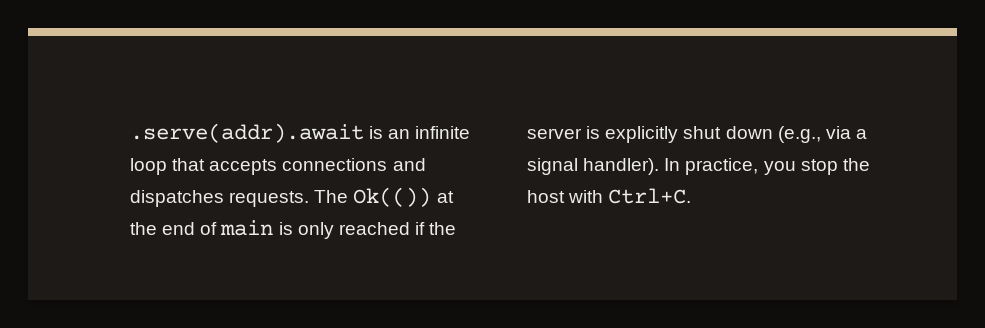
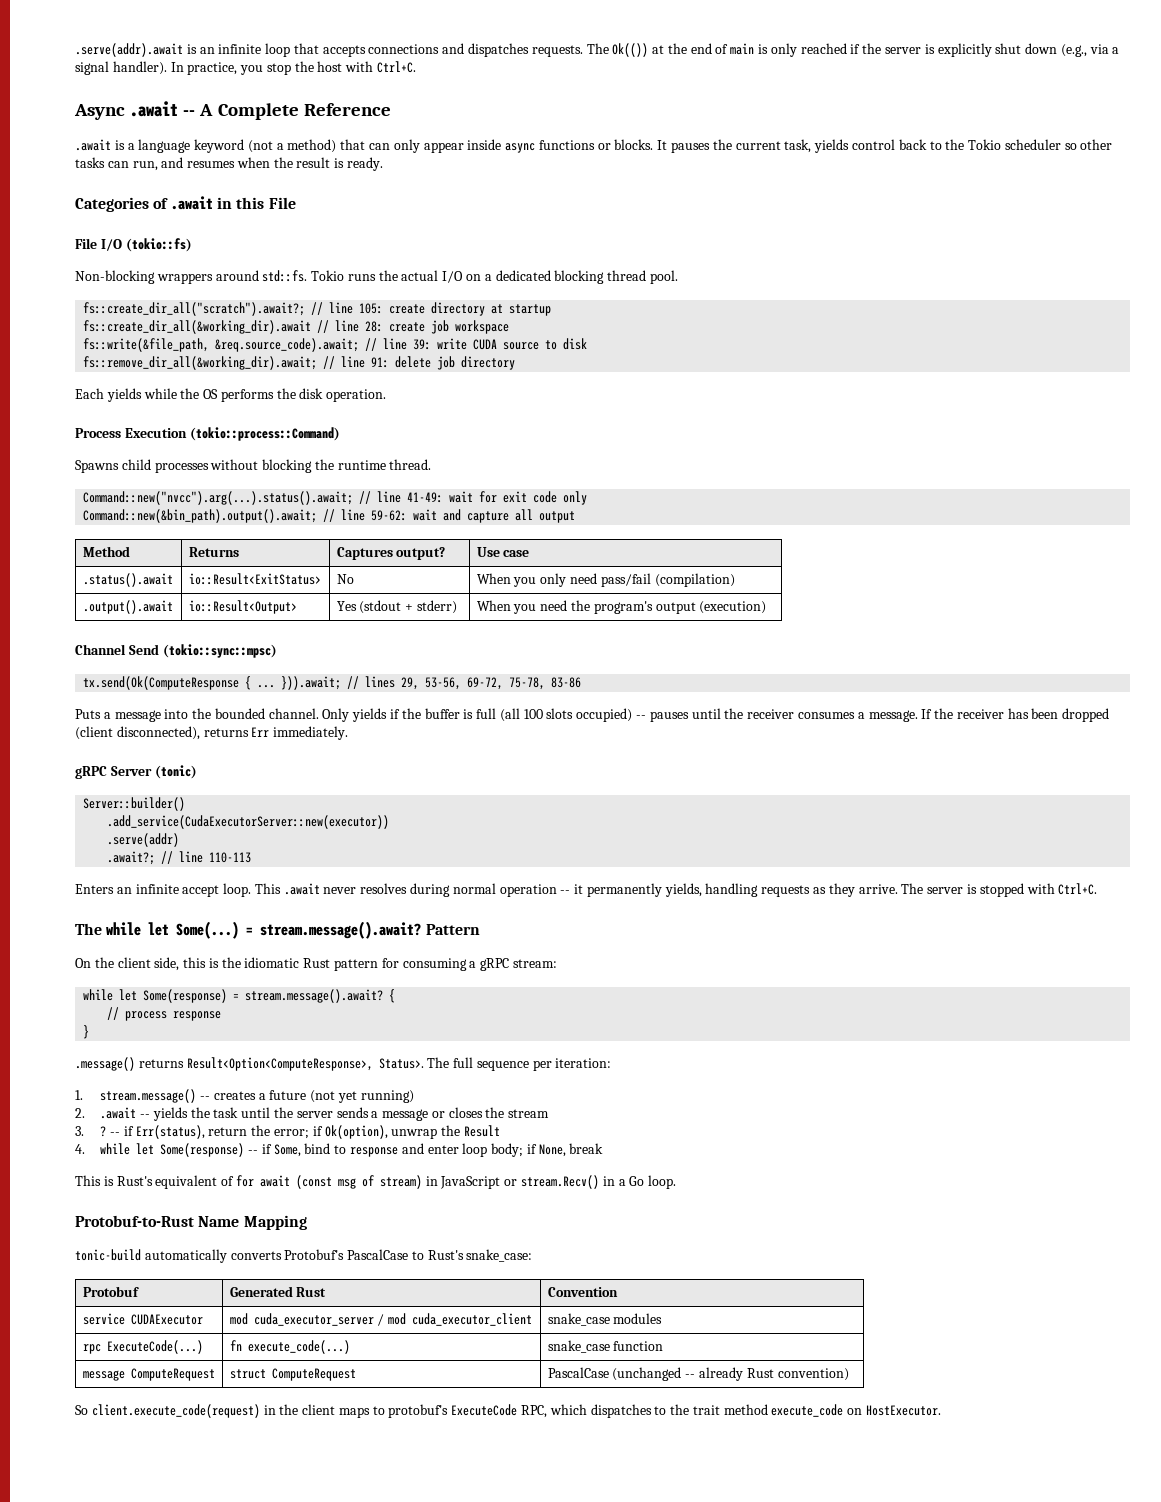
+ Async .await -- A Complete Reference
+ .await is a language keyword (not a method) that can only appear inside async functions or blocks. It pauses the current task, yields control back to the Tokio scheduler so other tasks can run, and resumes when the result is ready.
+ Categories of .await in this File
+ File I/O (tokio::fs)
+ Non-blocking wrappers around std::fs. Tokio runs the actual I/O on a dedicated blocking thread pool.
+ fs::create_dir_all("scratch").await?; // line 105: create directory at startup
+ fs::create_dir_all(&working_dir).await // line 28: create job workspace
+ fs::write(&file_path, &req.source_code).await; // line 39: write CUDA source to disk
+ fs::remove_dir_all(&working_dir).await; // line 91: delete job directory
+ Each yields while the OS performs the disk operation.
+ Process Execution (tokio::process::Command)
+ Spawns child processes without blocking the runtime thread.
+ Command::new("nvcc").arg(...).status().await; // line 41-49: wait for exit code only
+ Command::new(&bin_path).output().await; // line 59-62: wait and capture all output
+ Method | Returns | Captures output? | Use case
+ .status().await | io::Result<ExitStatus> | No | When you only need pass/fail (compilation)
+ .output().await | io::Result<Output> | Yes (stdout + stderr) | When you need the program's output (execution)
+ Channel Send (tokio::sync::mpsc)
+ tx.send(Ok(ComputeResponse { ... })).await; // lines 29, 53-56, 69-72, 75-78, 83-86
+ Puts a message into the bounded channel. Only yields if the buffer is full (all 100 slots occupied) -- pauses until the receiver consumes a message. If the receiver has been dropped (client disconnected), returns Err immediately.
+ gRPC Server (tonic)
+ Server::builder()
+ .add_service(CudaExecutorServer::new(executor))
+ .serve(addr)
+ .await?; // line 110-113
+ Enters an infinite accept loop. This .await never resolves during normal operation -- it permanently yields, handling requests as they arrive. The server is stopped with Ctrl+C.
+ The while let Some(...) = stream.message().await? Pattern
+ On the client side, this is the idiomatic Rust pattern for consuming a gRPC stream:
+ while let Some(response) = stream.message().await? {
+ // process response
+ }
+ .message() returns Result<Option<ComputeResponse>, Status>. The full sequence per iteration:
+ 1. stream.message() -- creates a future (not yet running)
+ 2. .await -- yields the task until the server sends a message or closes the stream
+ 3. ? -- if Err(status), return the error; if Ok(option), unwrap the Result
+ 4. while let Some(response) -- if Some, bind to response and enter loop body; if None, break
+ This is Rust's equivalent of for await (const msg of stream) in JavaScript or stream.Recv() in a Go loop.
+ Protobuf-to-Rust Name Mapping
+ tonic-build automatically converts Protobuf's PascalCase to Rust's snake_case:
+ Protobuf | Generated Rust | Convention
+ service CUDAExecutor | mod cuda_executor_server / mod cuda_executor_client | snake_case modules
+ rpc ExecuteCode(...) | fn execute_code(...) | snake_case function
+ message ComputeRequest | struct ComputeRequest | PascalCase (unchanged -- already Rust convention)
+ So client.execute_code(request) in the client maps to protobuf's ExecuteCode RPC, which dispatches to the trait method execute_code on HostExecutor.

